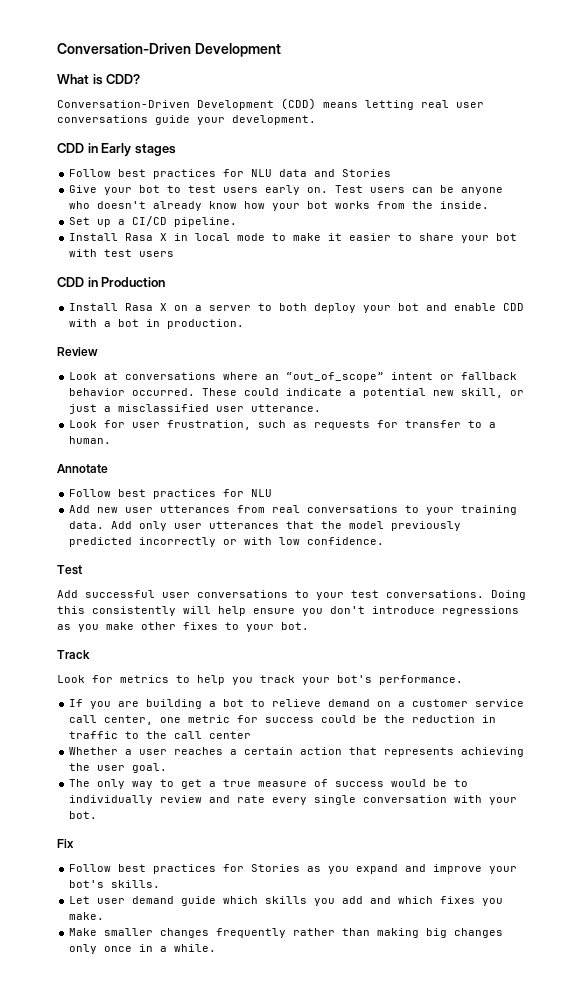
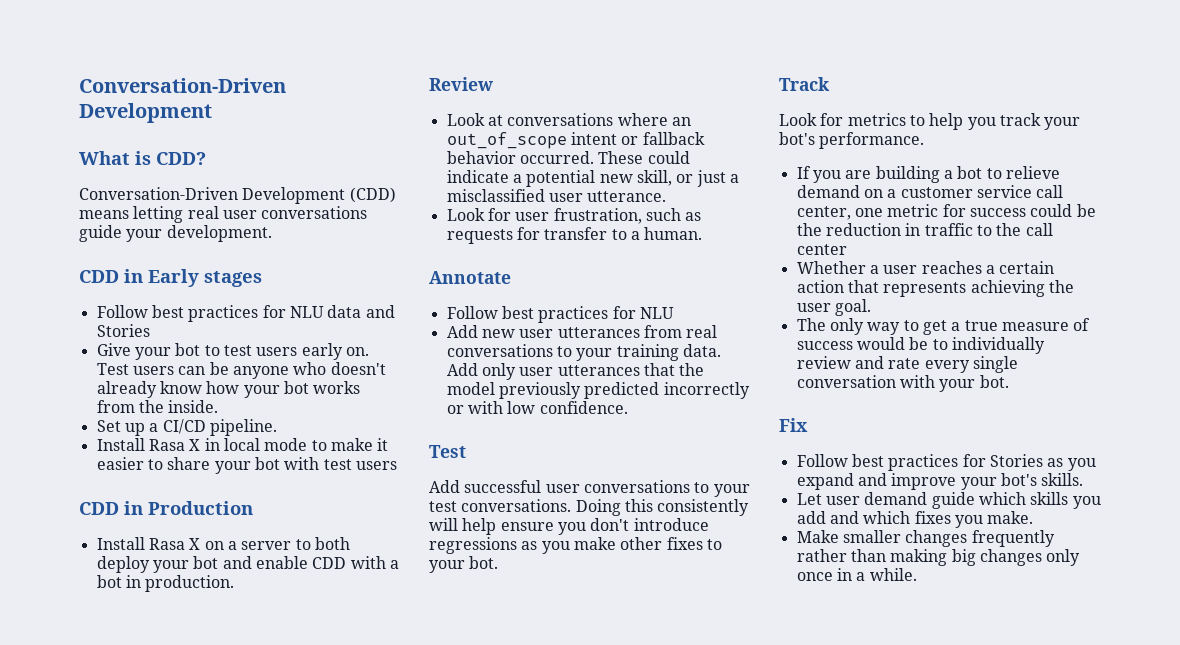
- Look at conversations where an “out_of_scope” intent or fallback behavior occurred.
+ Look at conversations where an out_of_scope intent or fallback behavior occurred.

